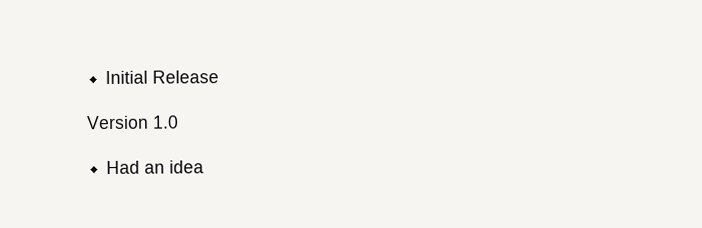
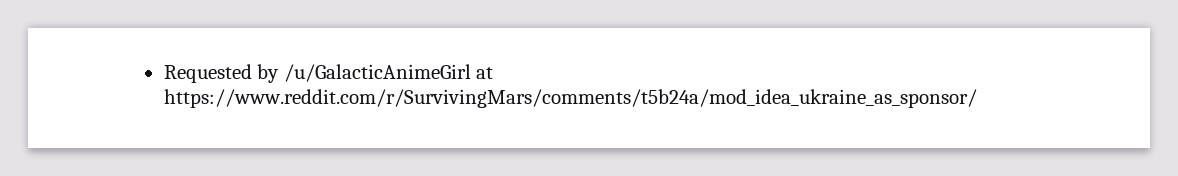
- Initial Release
- Version 1.0
- Had an idea
+ Requested by /u/GalacticAnimeGirl at https://www.reddit.com/r/SurvivingMars/comments/t5b24a/mod_idea_ukraine_as_sponsor/

